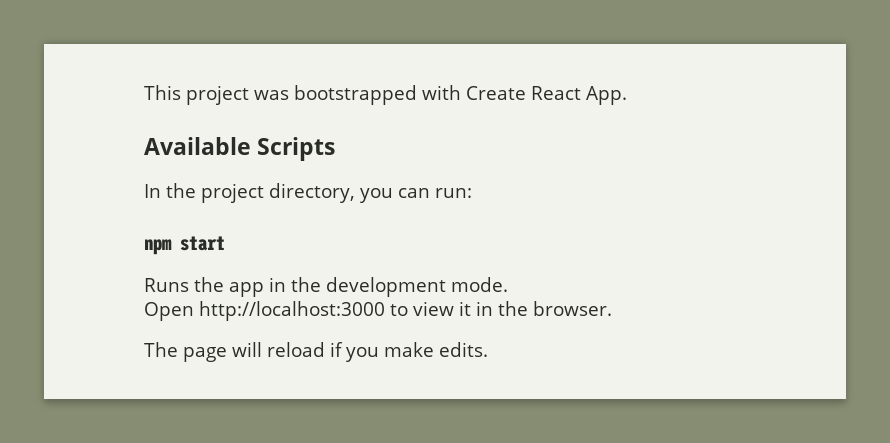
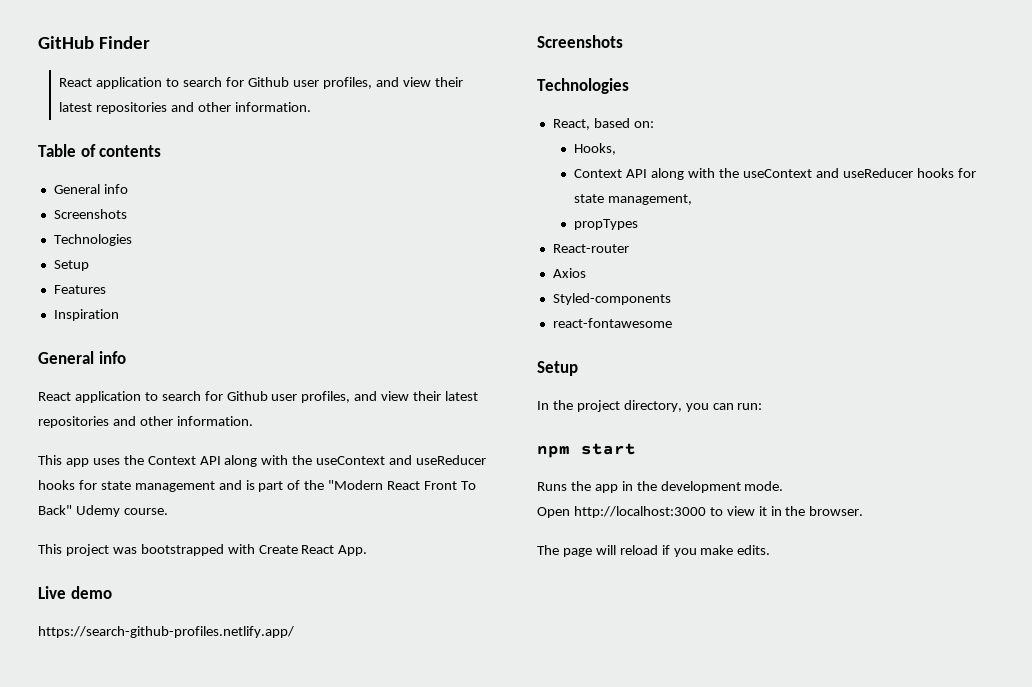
+ GitHub Finder
+ React application to search for Github user profiles, and view their latest repositories and other information.
+ Table of contents
+ General info
+ Screenshots
+ Technologies
+ Setup
+ Features
+ Inspiration
+ General info
+ React application to search for Github user profiles, and view their latest repositories and other information.
+ This app uses the Context API along with the useContext and useReducer hooks for state management and is part of the "Modern React Front To Back" Udemy course.
- Available Scripts
+ Live demo
+ https://search-github-profiles.netlify.app/
+ Screenshots
+ Technologies
+ React, based on:
+ Hooks,
+ Context API along with the useContext and useReducer hooks for state management,
+ propTypes
+ React-router
+ Axios
+ Styled-components
+ react-fontawesome
+ Setup

